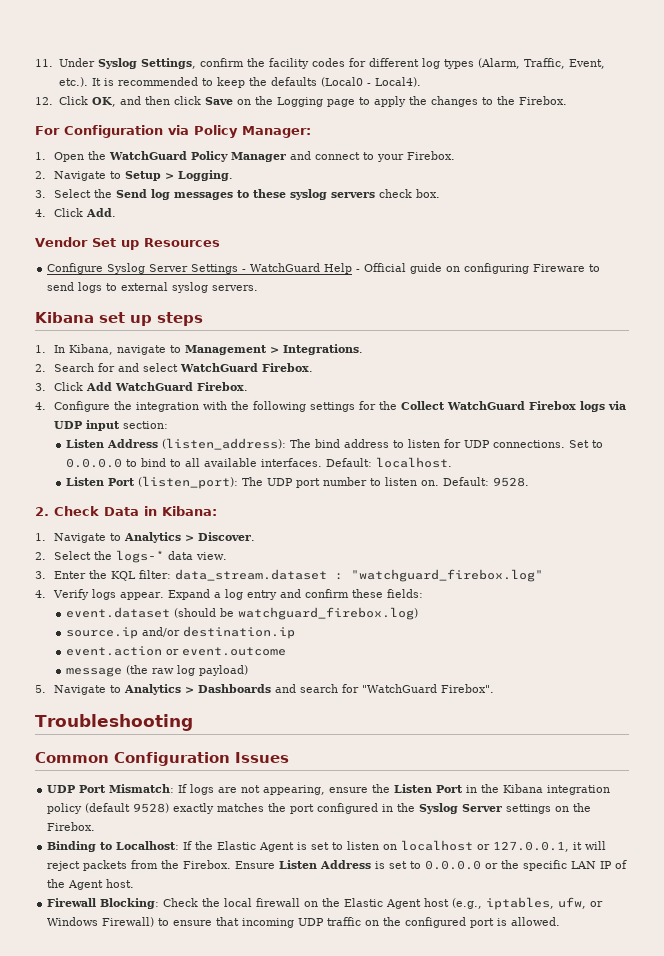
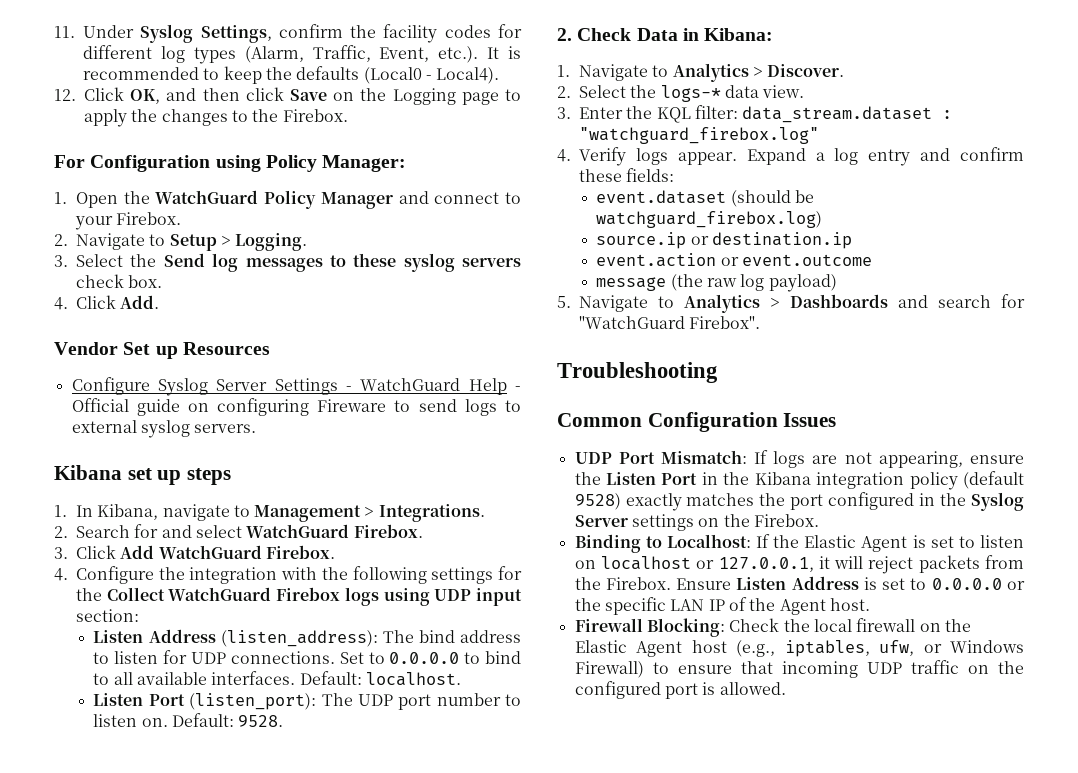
- For Configuration via Policy Manager:
+ For Configuration using Policy Manager:
- 4. Configure the integration with the following settings for the Collect WatchGuard Firebox logs via UDP input section:
+ 4. Configure the integration with the following settings for the Collect WatchGuard Firebox logs using UDP input section:
- source.ip and/or destination.ip
+ source.ip or destination.ip

